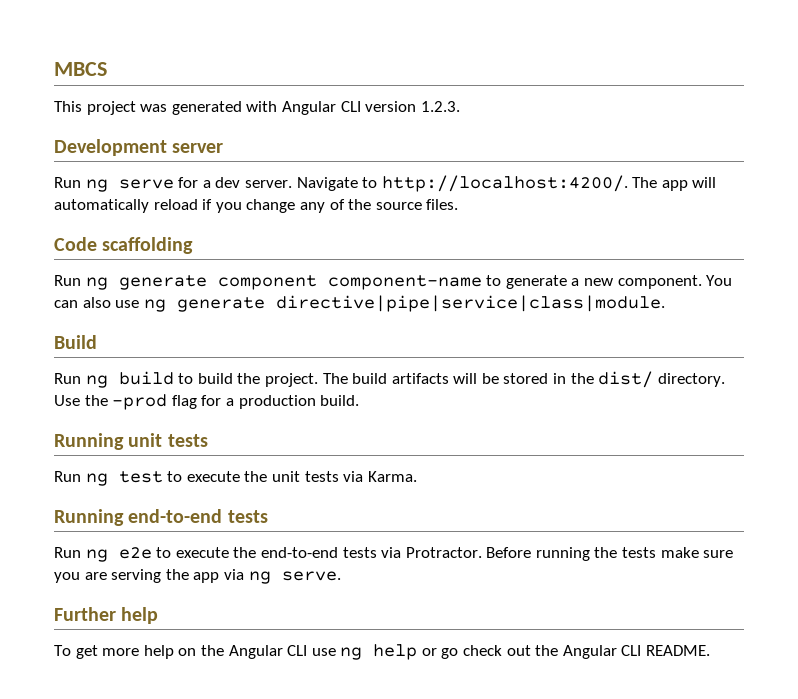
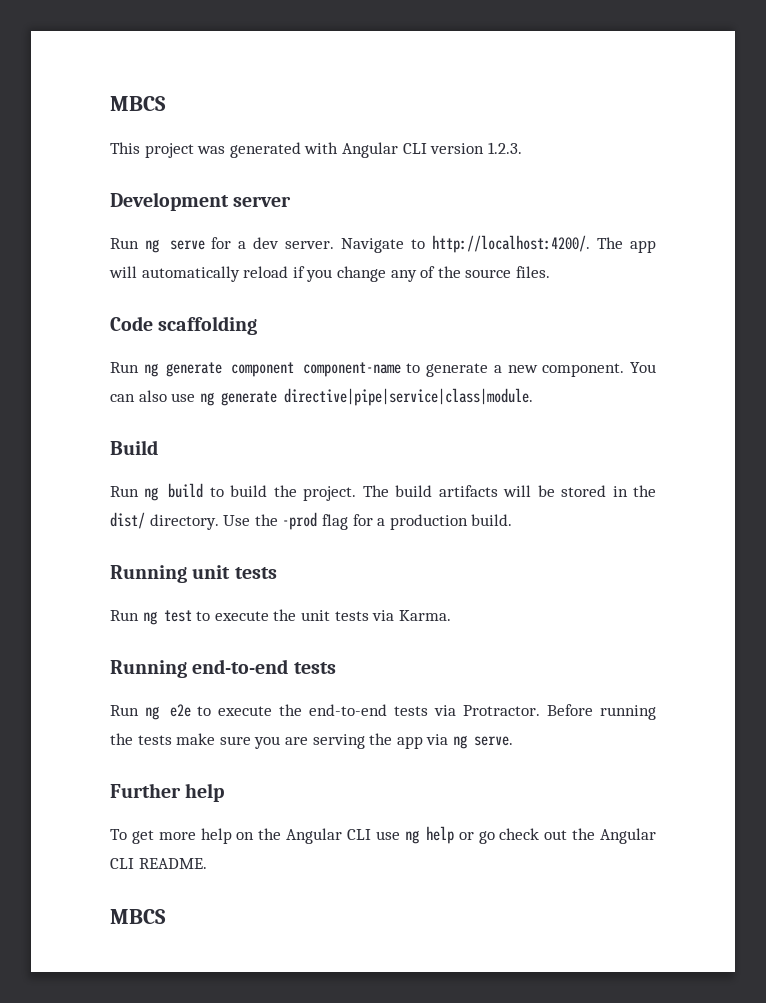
  To get more help on the Angular CLI use ng help or go check out the Angular CLI README.
+ MBCS

